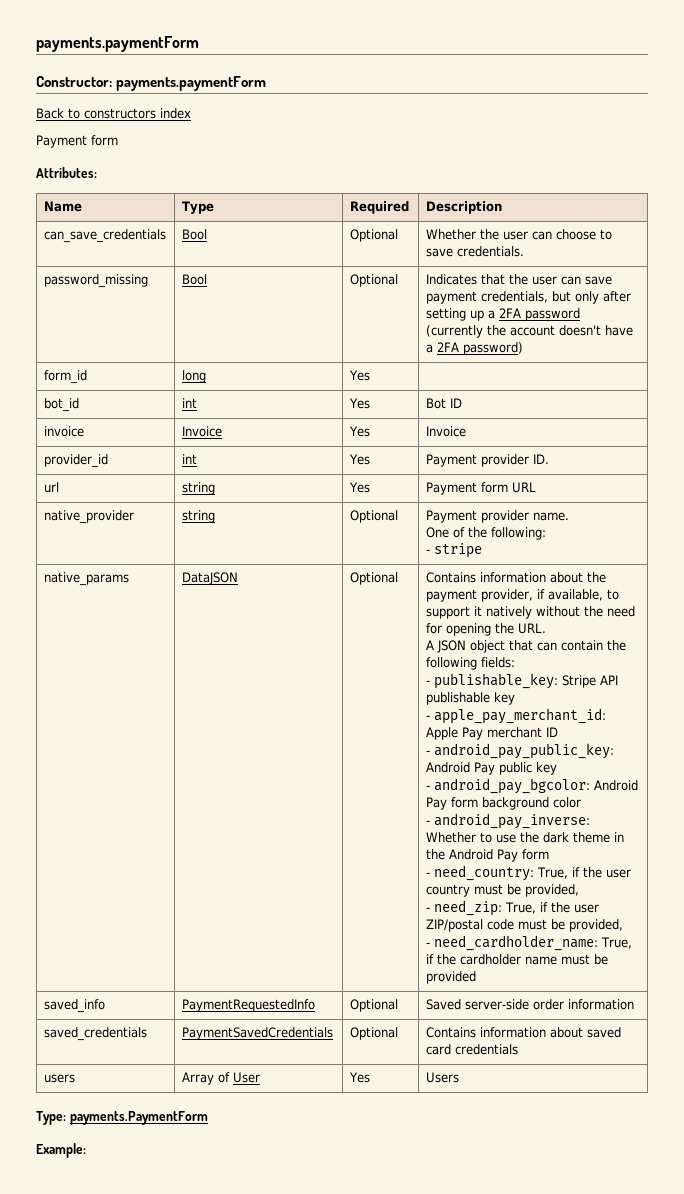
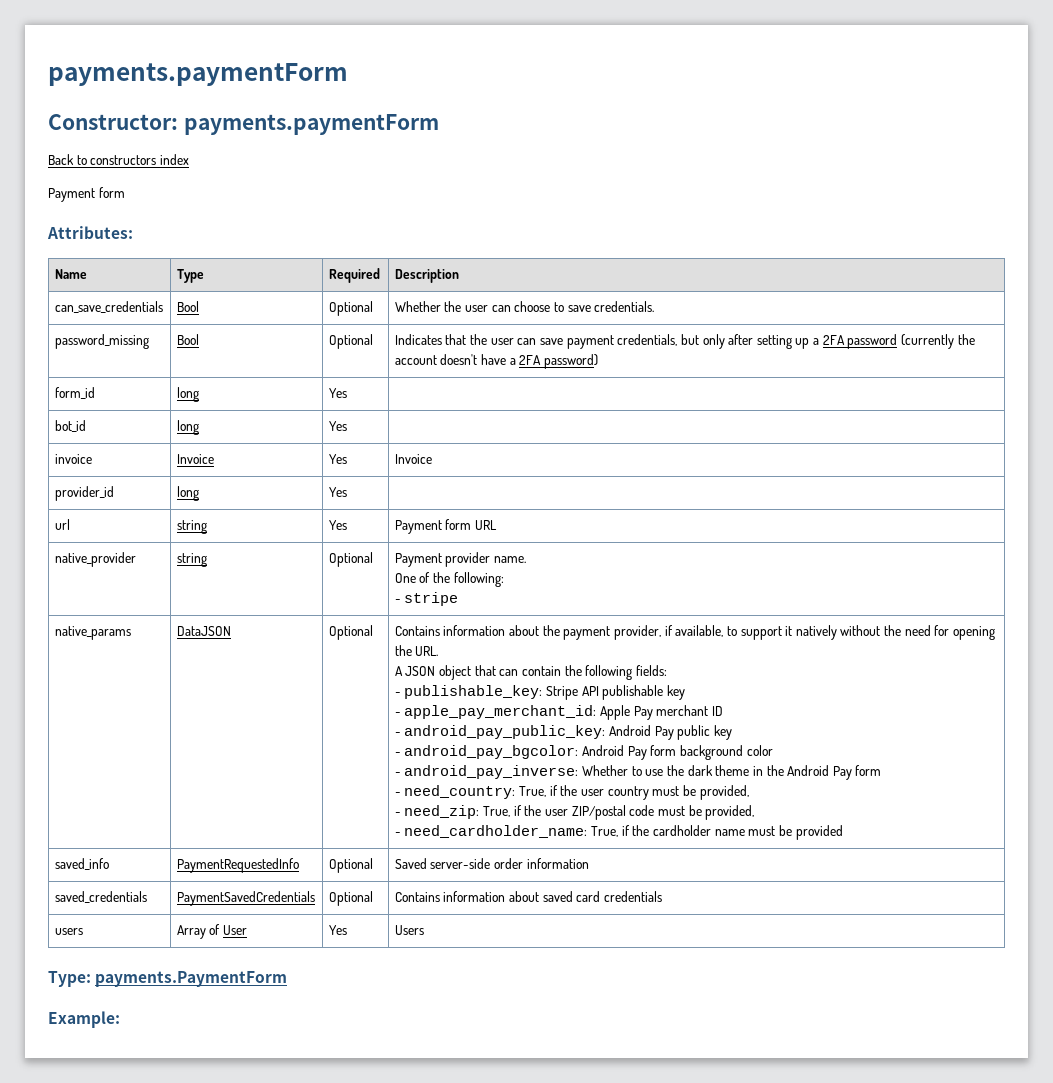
- bot_id | int | Yes | Bot ID
+ bot_id | long | Yes |
- provider_id | int | Yes | Payment provider ID.
+ provider_id | long | Yes |

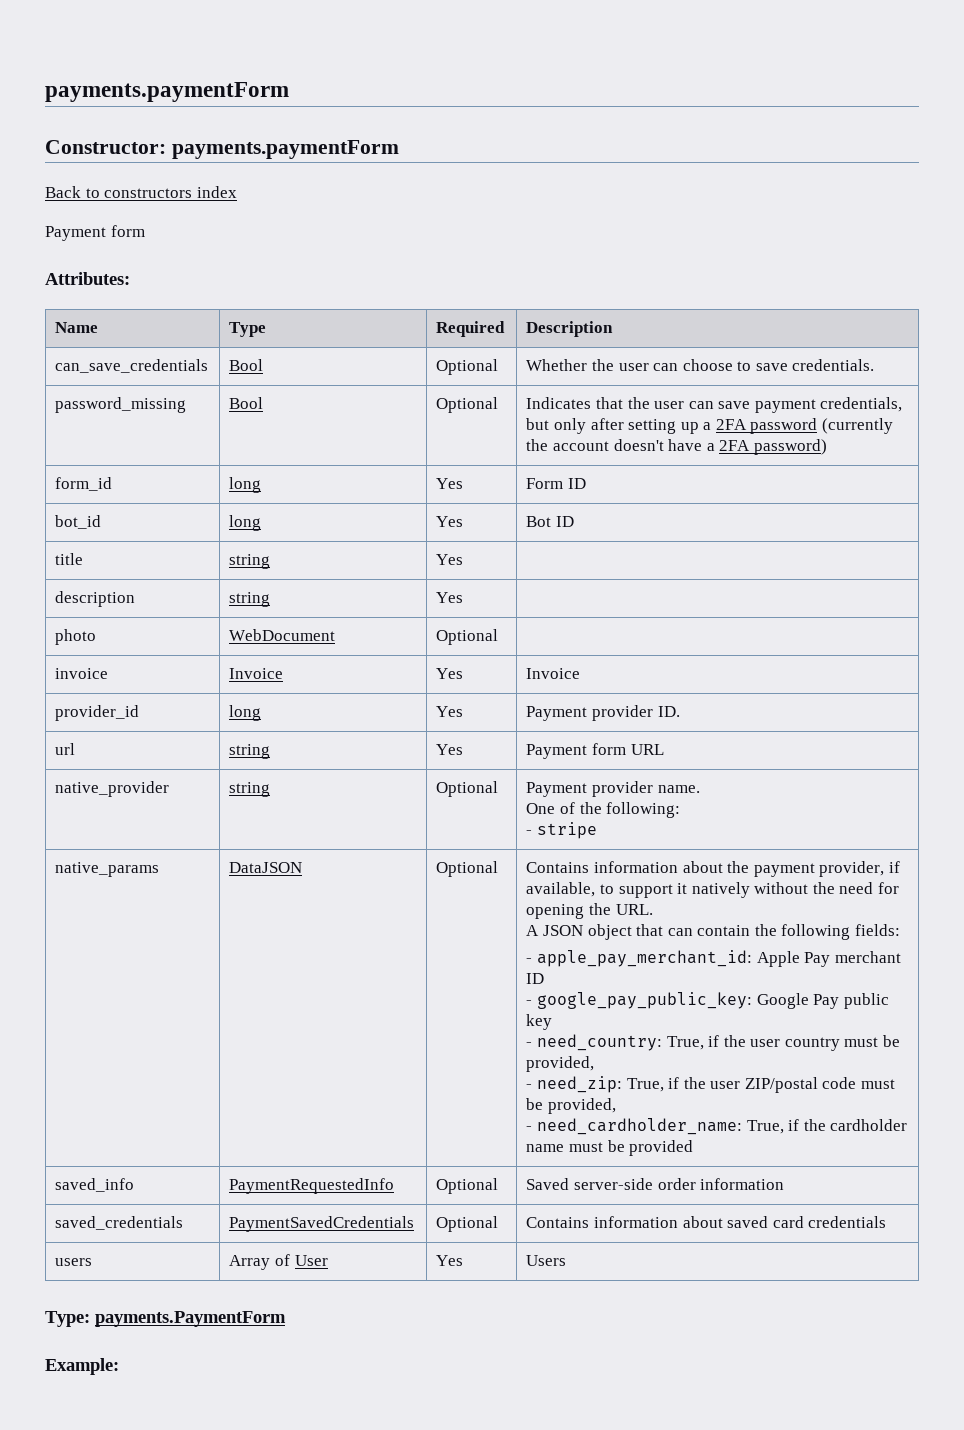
- form_id | long | Yes |
+ form_id | long | Yes | Form ID
- bot_id | long | Yes |
+ bot_id | long | Yes | Bot ID
+ title | string | Yes |
+ description | string | Yes |
+ photo | WebDocument | Optional |
- provider_id | long | Yes |
+ provider_id | long | Yes | Payment provider ID.
- - publishable_key: Stripe API publishable key
- - android_pay_public_key: Android Pay public key
+ - google_pay_public_key: Google Pay public key
- - android_pay_bgcolor: Android Pay form background color
- - android_pay_inverse: Whether to use the dark theme in the Android Pay form

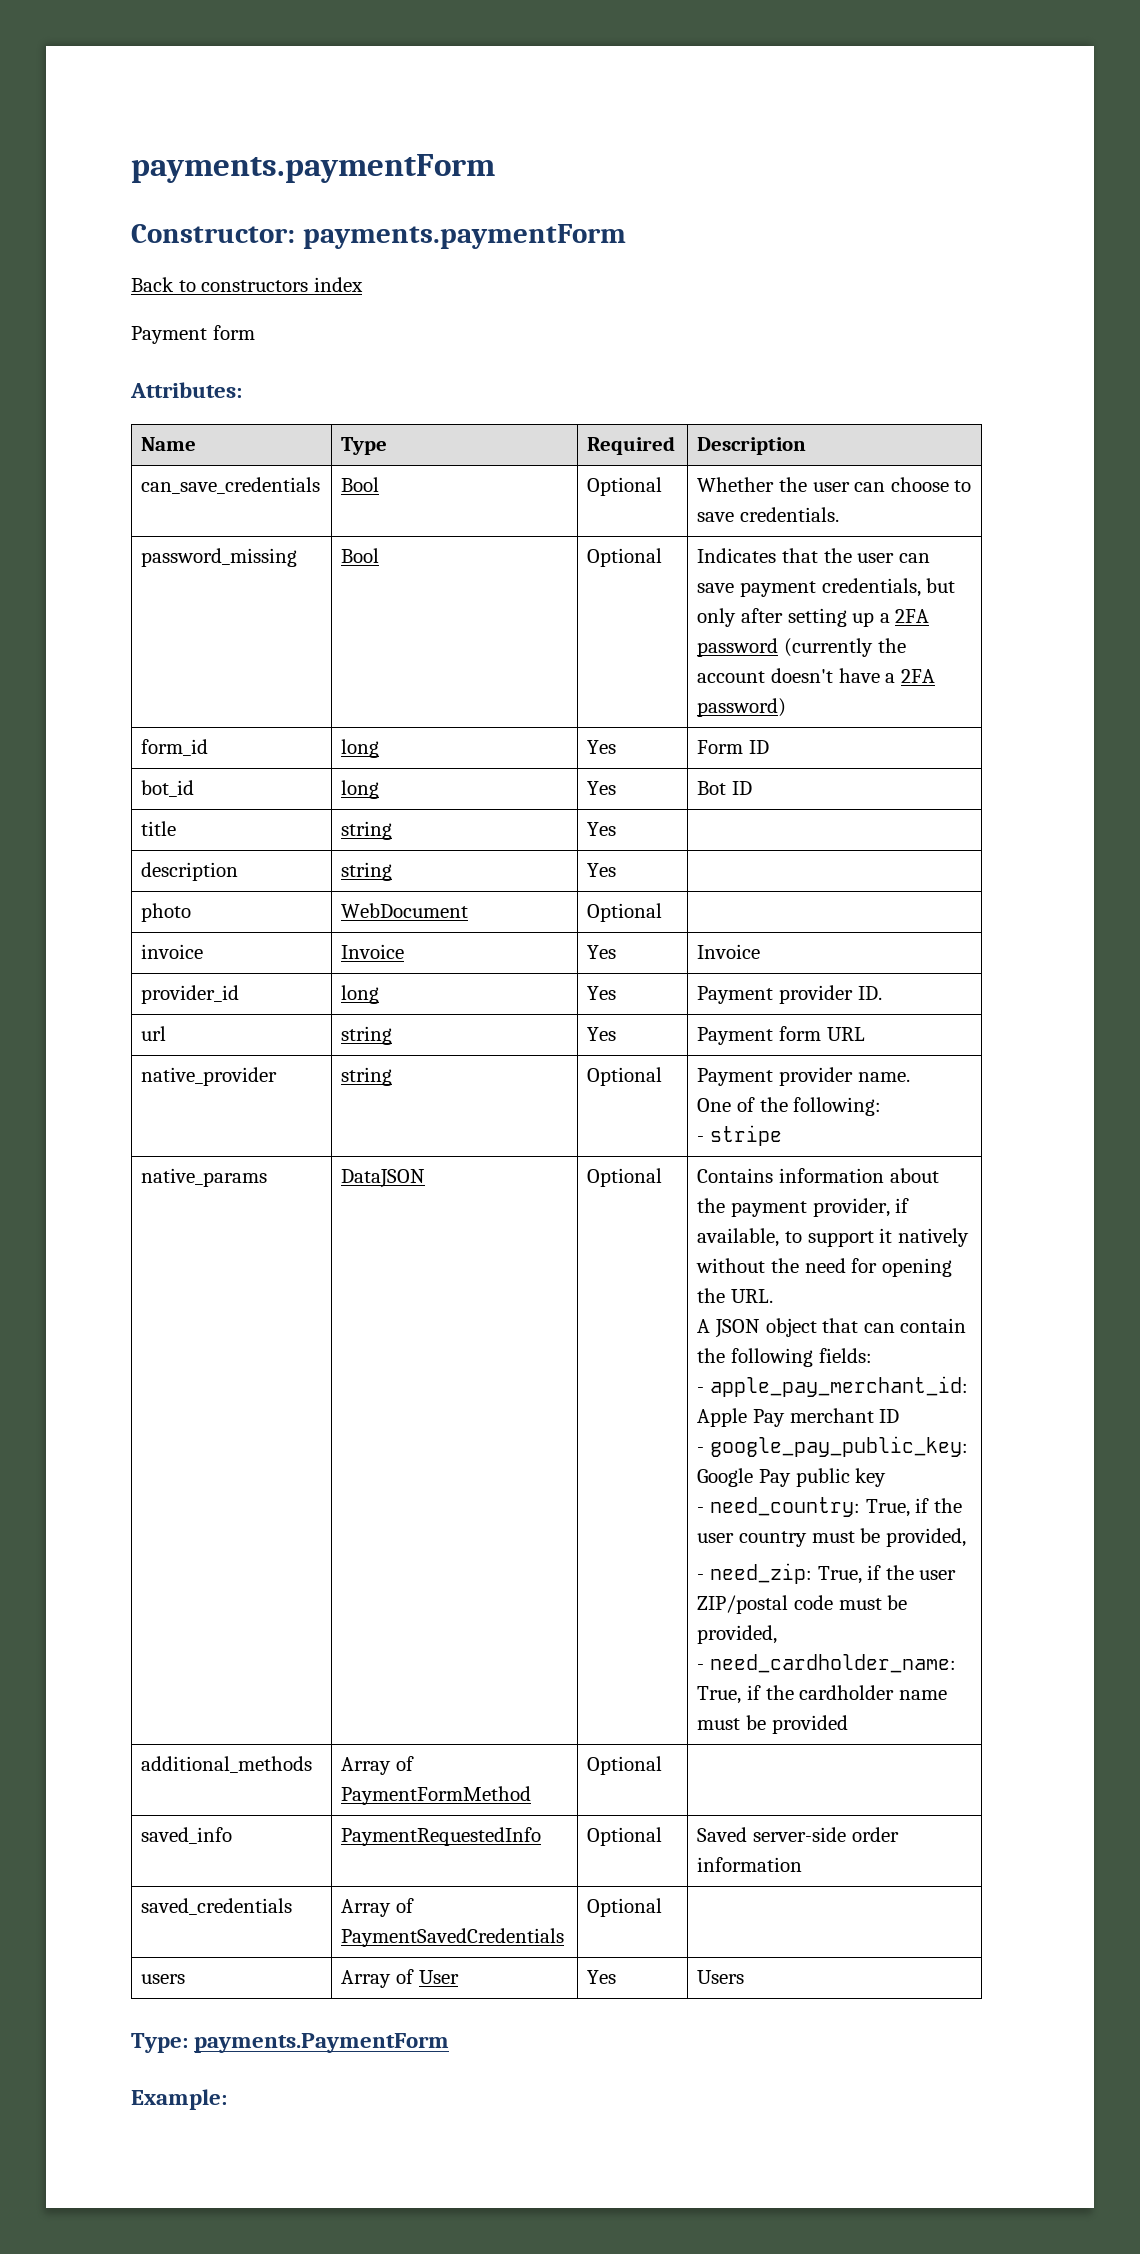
+ additional_methods | Array of PaymentFormMethod | Optional |
- saved_credentials | PaymentSavedCredentials | Optional | Contains information about saved card credentials
+ saved_credentials | Array of PaymentSavedCredentials | Optional |

